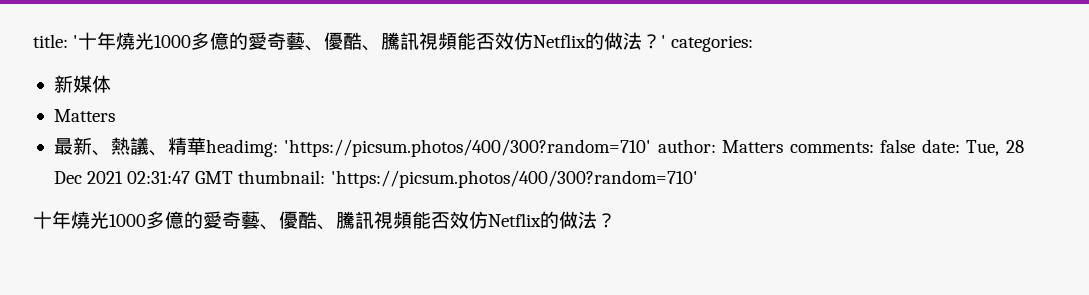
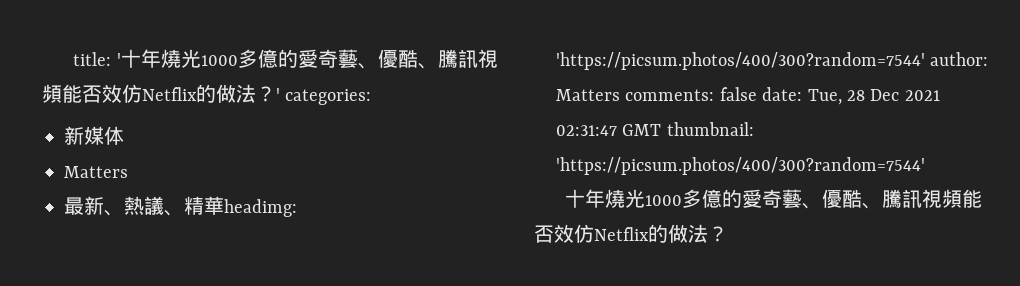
- 最新、熱議、精華headimg: 'https://picsum.photos/400/300?random=710' author: Matters comments: false date: Tue, 28 Dec 2021 02:31:47 GMT thumbnail: 'https://picsum.photos/400/300?random=710'
+ 最新、熱議、精華headimg: 'https://picsum.photos/400/300?random=7544' author: Matters comments: false date: Tue, 28 Dec 2021 02:31:47 GMT thumbnail: 'https://picsum.photos/400/300?random=7544'

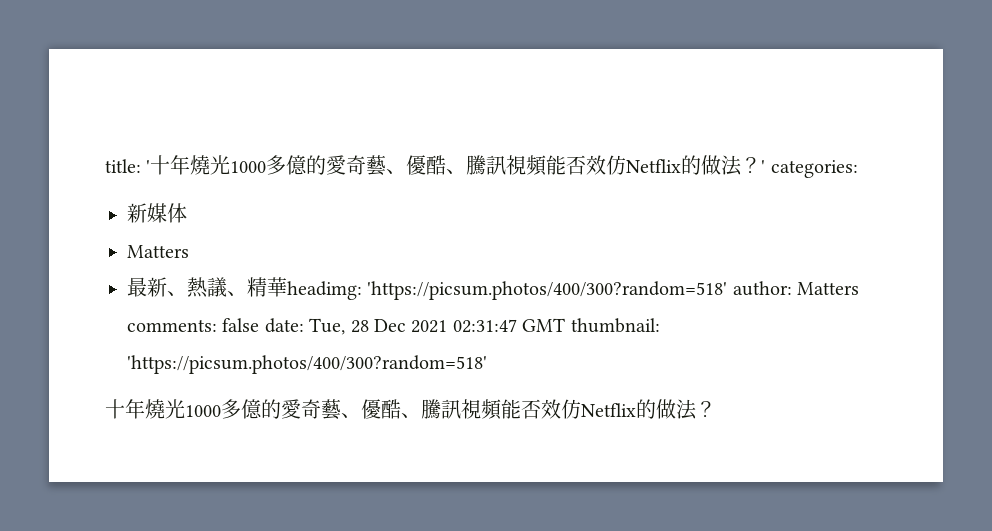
- 最新、熱議、精華headimg: 'https://picsum.photos/400/300?random=7544' author: Matters comments: false date: Tue, 28 Dec 2021 02:31:47 GMT thumbnail: 'https://picsum.photos/400/300?random=7544'
+ 最新、熱議、精華headimg: 'https://picsum.photos/400/300?random=518' author: Matters comments: false date: Tue, 28 Dec 2021 02:31:47 GMT thumbnail: 'https://picsum.photos/400/300?random=518'

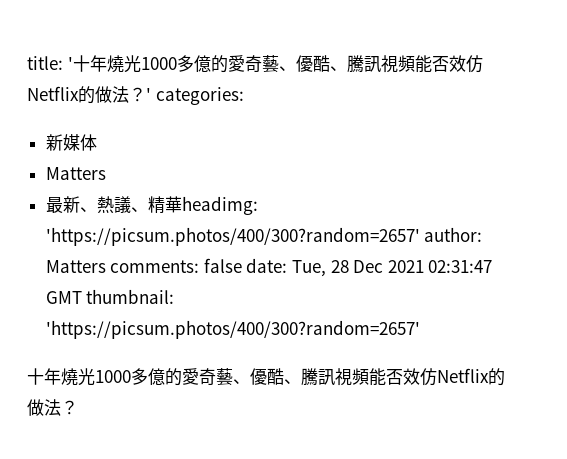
- 最新、熱議、精華headimg: 'https://picsum.photos/400/300?random=518' author: Matters comments: false date: Tue, 28 Dec 2021 02:31:47 GMT thumbnail: 'https://picsum.photos/400/300?random=518'
+ 最新、熱議、精華headimg: 'https://picsum.photos/400/300?random=2657' author: Matters comments: false date: Tue, 28 Dec 2021 02:31:47 GMT thumbnail: 'https://picsum.photos/400/300?random=2657'

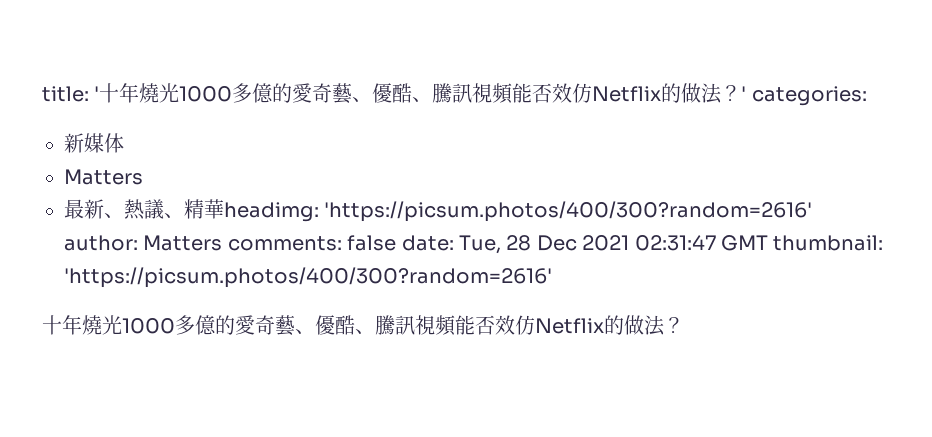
- 最新、熱議、精華headimg: 'https://picsum.photos/400/300?random=2657' author: Matters comments: false date: Tue, 28 Dec 2021 02:31:47 GMT thumbnail: 'https://picsum.photos/400/300?random=2657'
+ 最新、熱議、精華headimg: 'https://picsum.photos/400/300?random=2616' author: Matters comments: false date: Tue, 28 Dec 2021 02:31:47 GMT thumbnail: 'https://picsum.photos/400/300?random=2616'

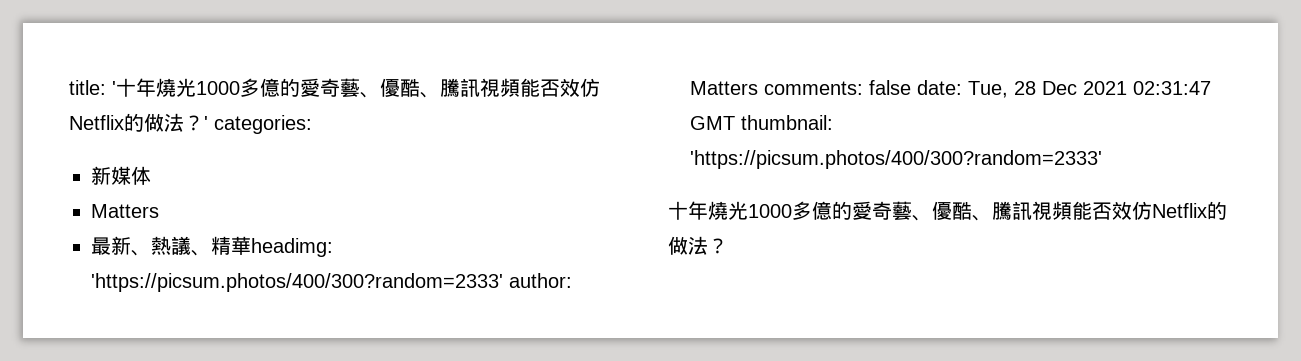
- 最新、熱議、精華headimg: 'https://picsum.photos/400/300?random=2616' author: Matters comments: false date: Tue, 28 Dec 2021 02:31:47 GMT thumbnail: 'https://picsum.photos/400/300?random=2616'
+ 最新、熱議、精華headimg: 'https://picsum.photos/400/300?random=2333' author: Matters comments: false date: Tue, 28 Dec 2021 02:31:47 GMT thumbnail: 'https://picsum.photos/400/300?random=2333'

